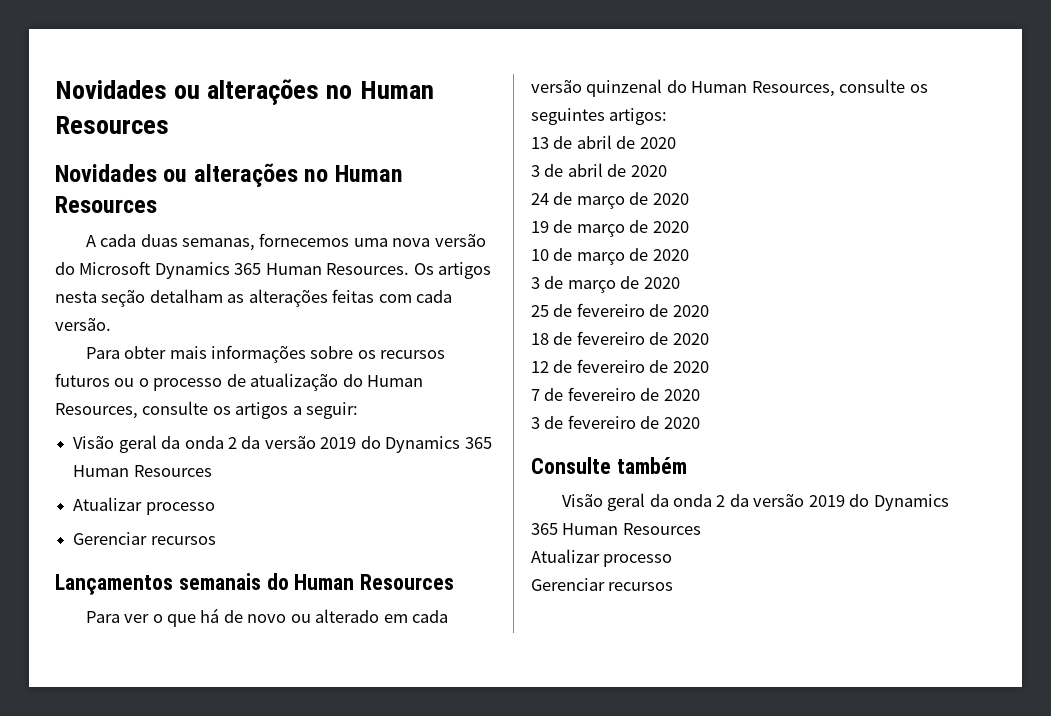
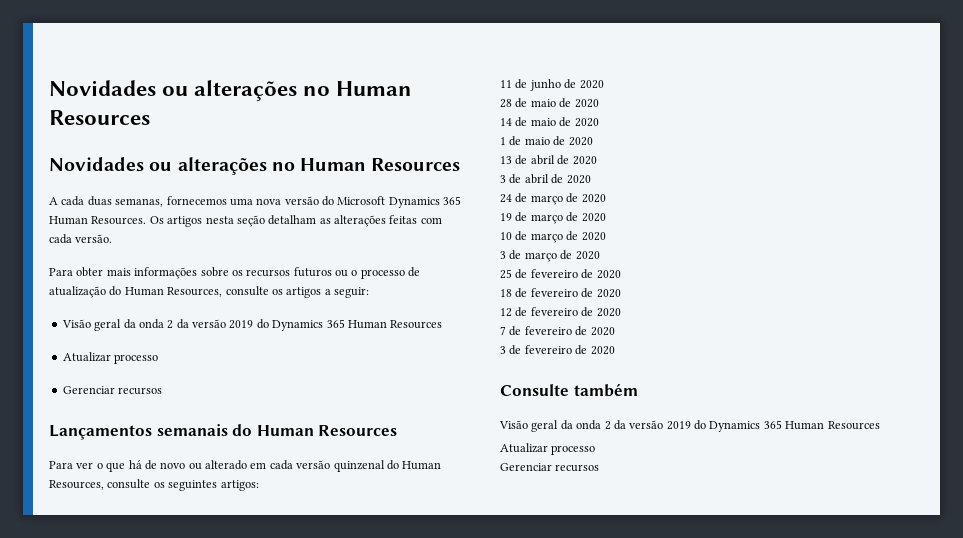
+ 11 de junho de 2020
+ 28 de maio de 2020
+ 14 de maio de 2020
+ 1 de maio de 2020

